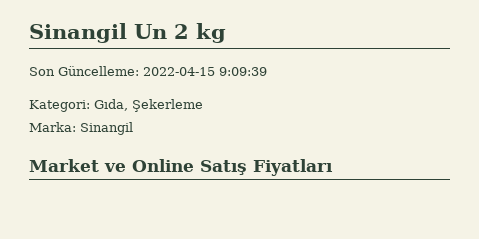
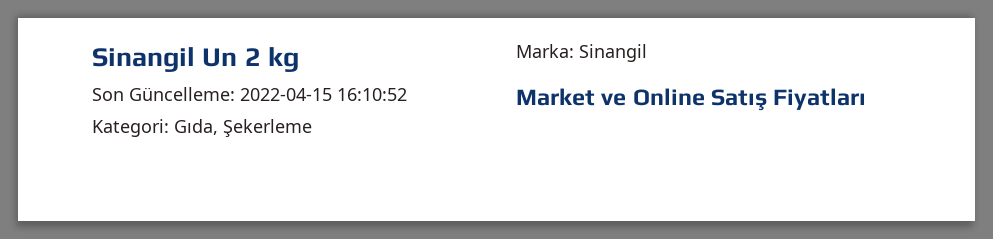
- Son Güncelleme: 2022-04-15 9:09:39
+ Son Güncelleme: 2022-04-15 16:10:52

